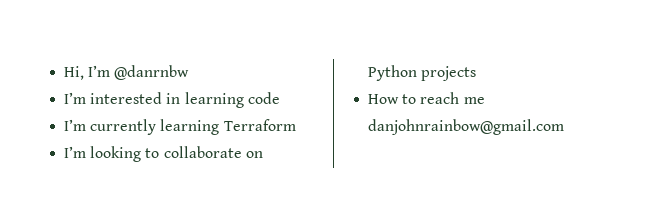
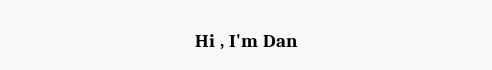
- Hi, I’m @danrnbw
- I’m interested in learning code
- I’m currently learning Terraform
- I’m looking to collaborate on Python projects
- How to reach me danjohnrainbow@gmail.com
+ Hi , I'm Dan

